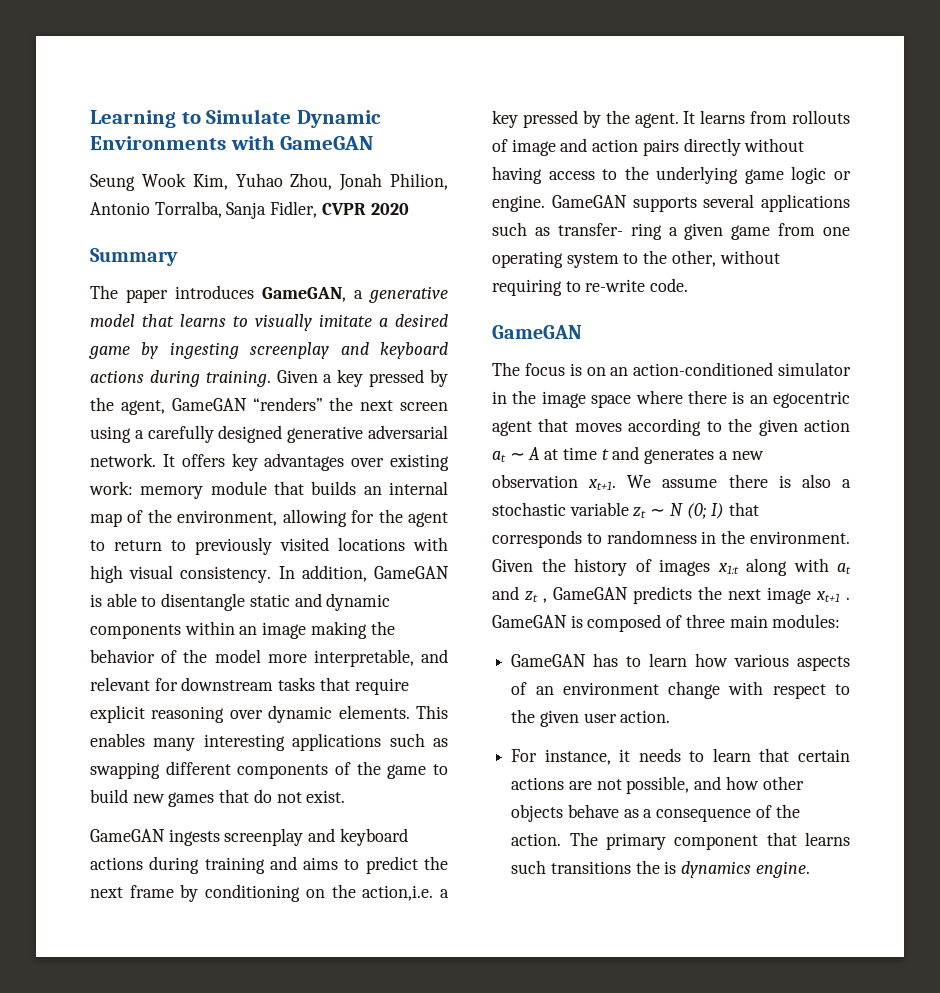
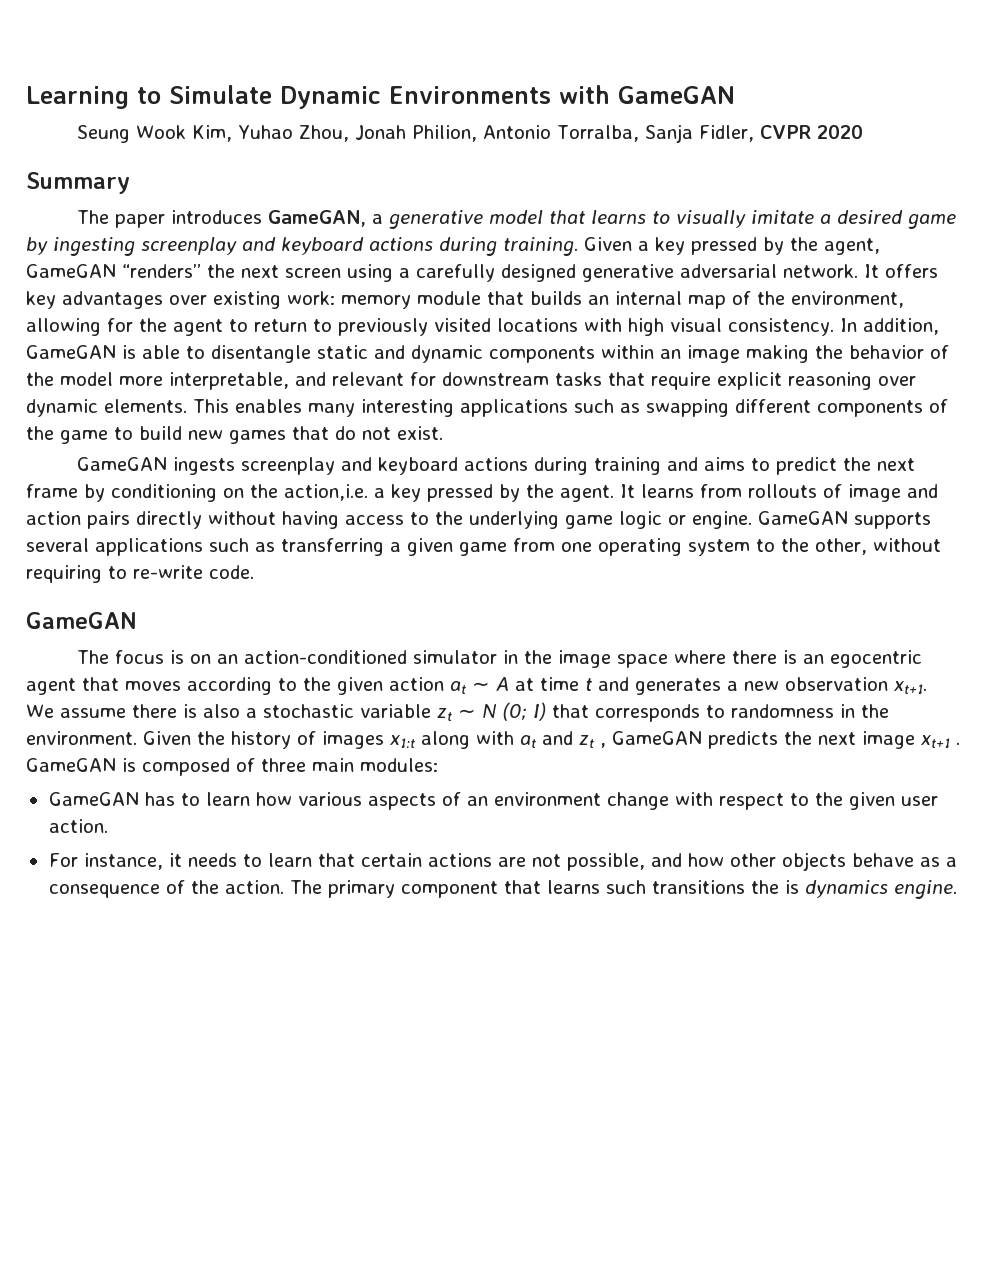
- GameGAN supports several applications such as transfer- ring a given game from one operating system to the other, without requiring to re-write code.
+ GameGAN supports several applications such as transferring a given game from one operating system to the other, without requiring to re-write code.

